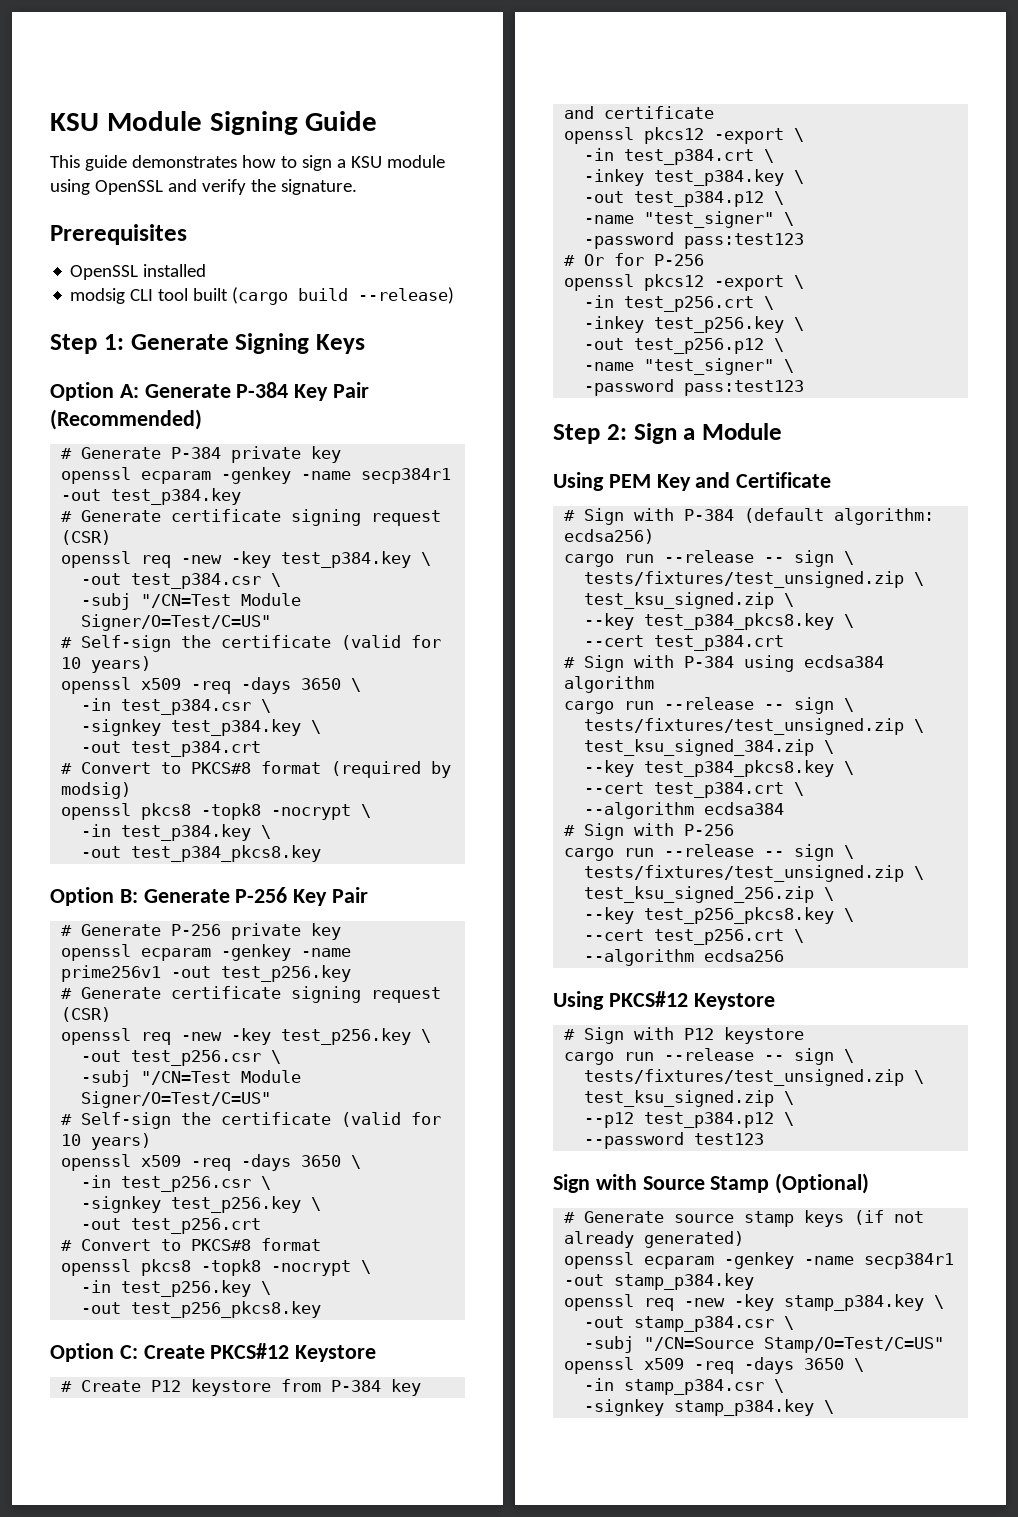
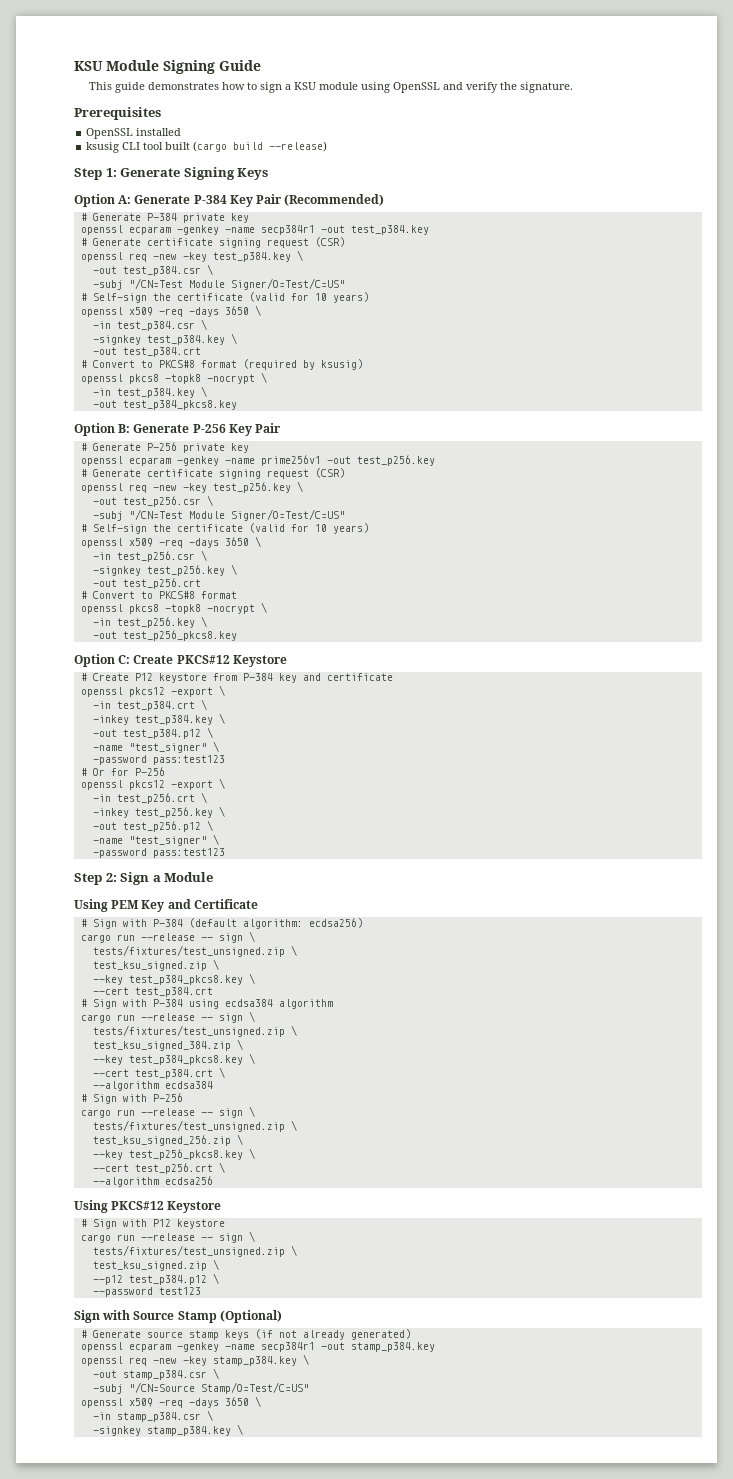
- modsig CLI tool built (cargo build --release)
+ ksusig CLI tool built (cargo build --release)
- # Convert to PKCS#8 format (required by modsig)
+ # Convert to PKCS#8 format (required by ksusig)

